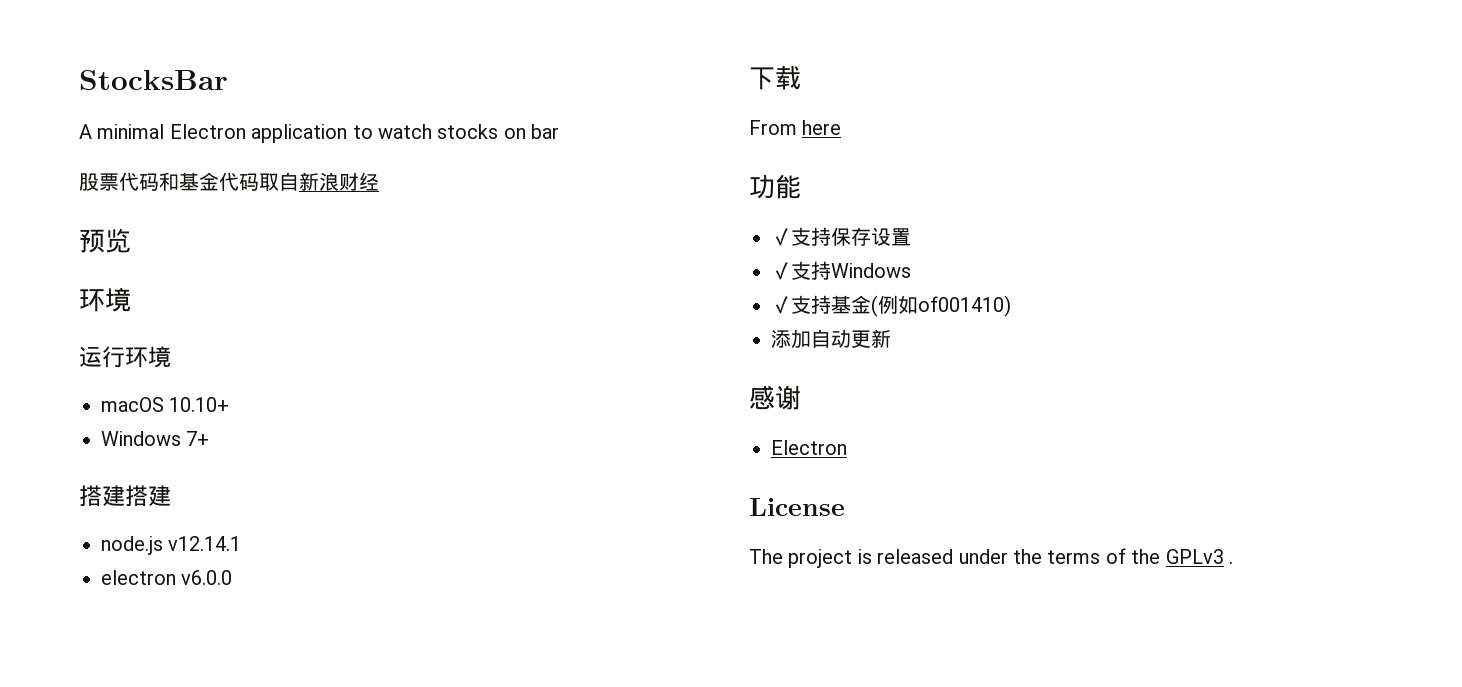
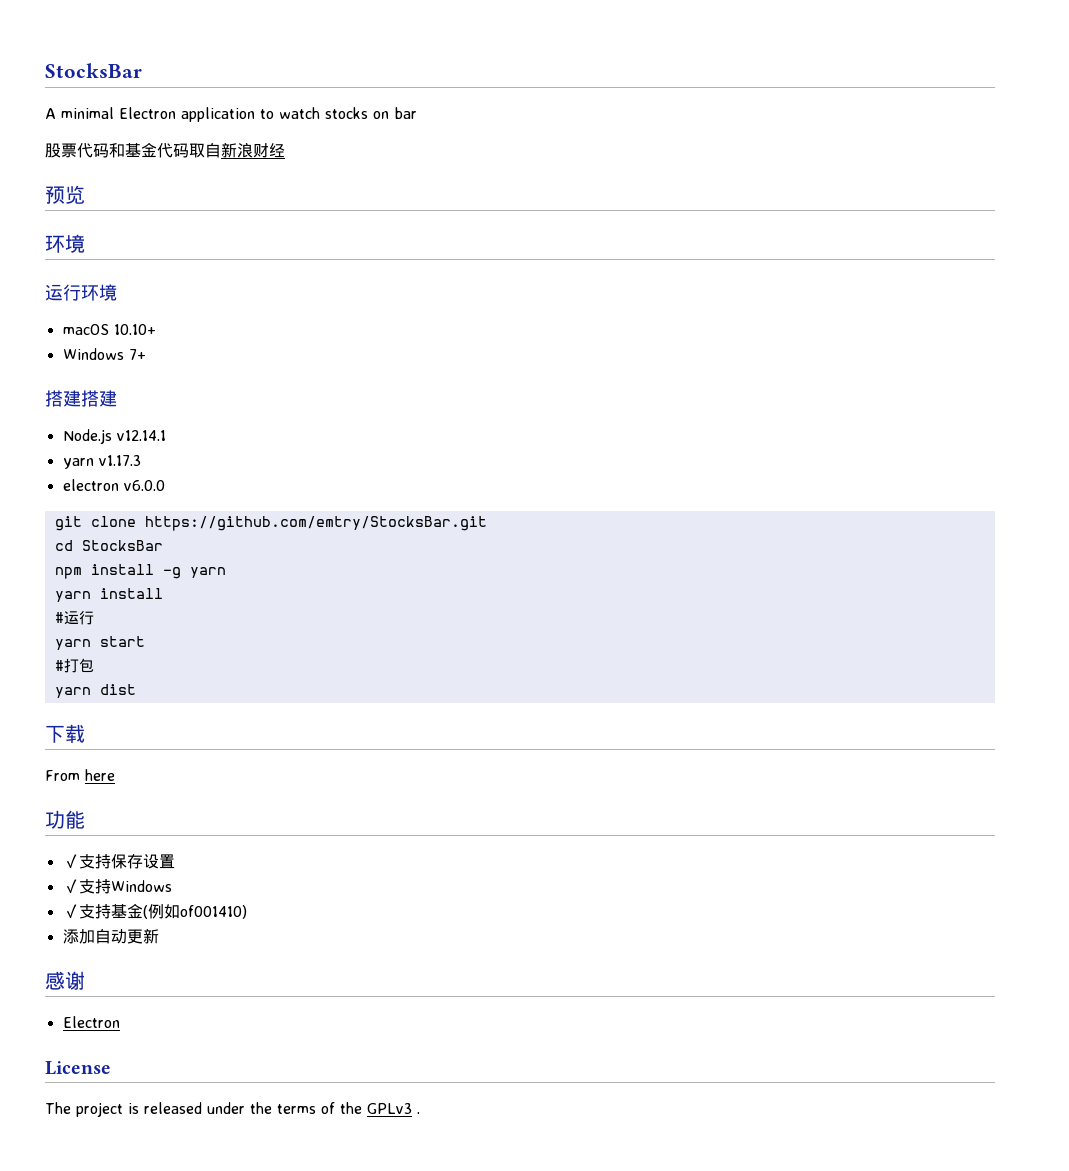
- node.js v12.14.1
+ Node.js v12.14.1
+ yarn v1.17.3
+ git clone https://github.com/emtry/StocksBar.git
+ cd StocksBar
+ npm install -g yarn
+ yarn install
+ #运行
+ yarn start
+ #打包
+ yarn dist

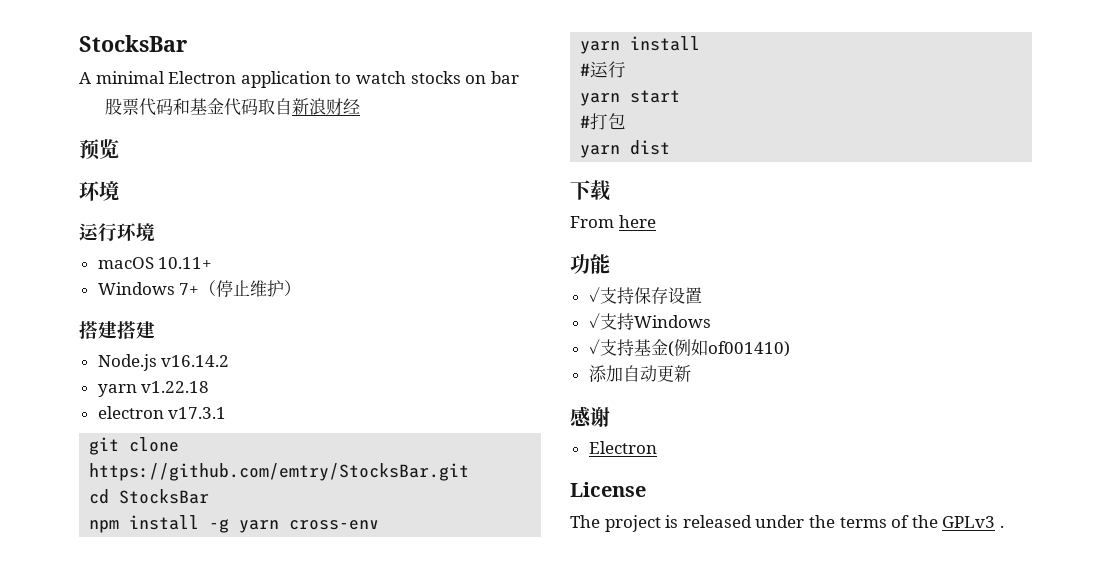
- macOS 10.10+
+ macOS 10.11+
- Windows 7+
+ Windows 7+（停止维护）
- Node.js v12.14.1
- yarn v1.17.3
+ Node.js v16.14.2
+ yarn v1.22.18
- electron v6.0.0
+ electron v17.3.1
- npm install -g yarn
+ npm install -g yarn cross-env

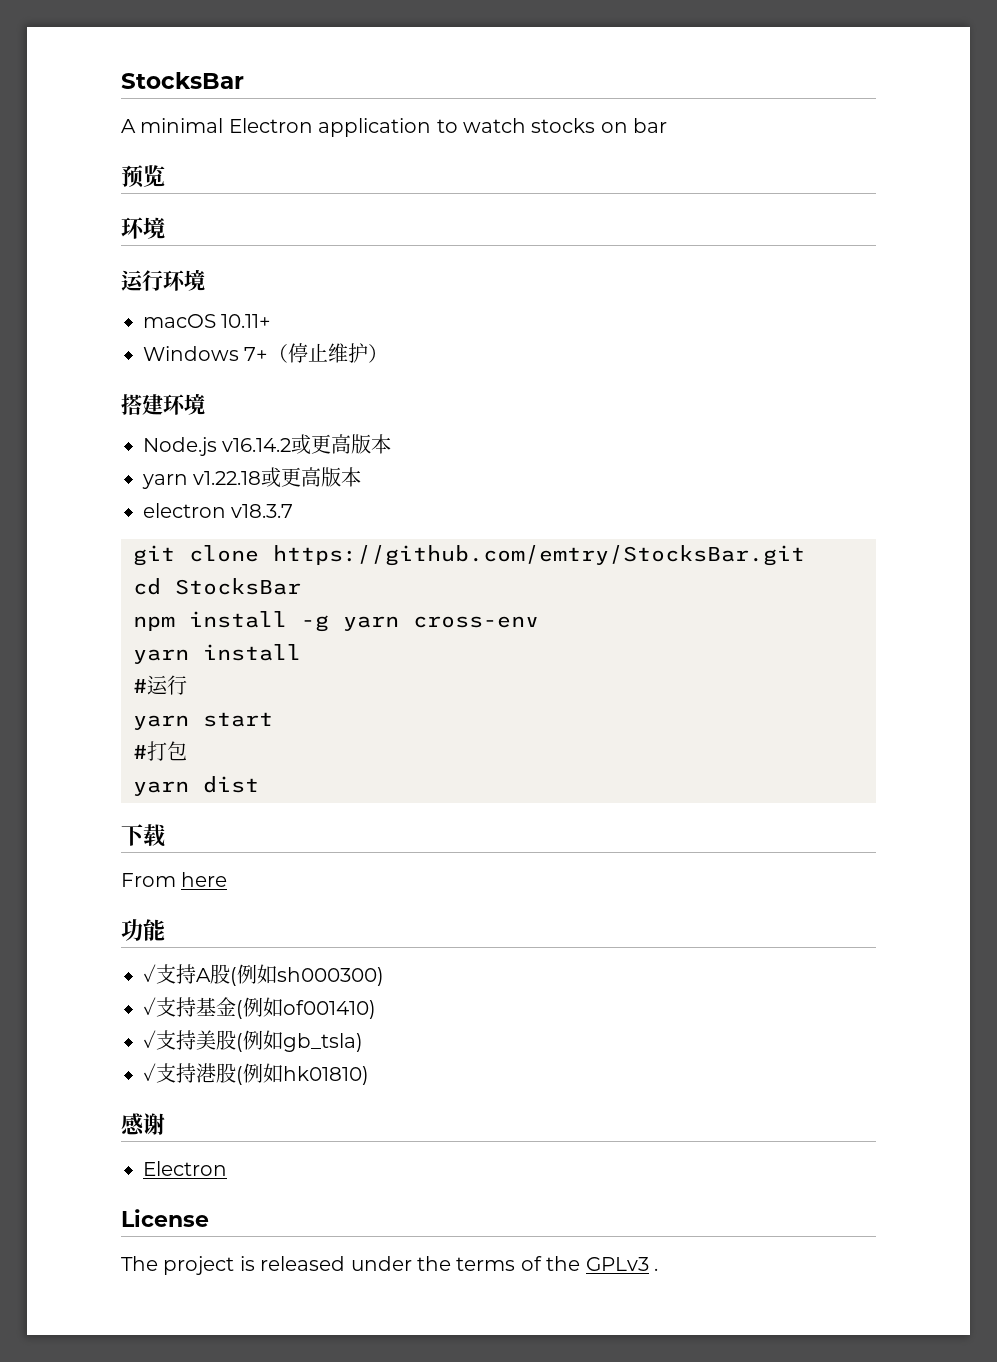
- 股票代码和基金代码取自新浪财经
- 搭建搭建
+ 搭建环境
- Node.js v16.14.2
+ Node.js v16.14.2或更高版本
- yarn v1.22.18
+ yarn v1.22.18或更高版本
- electron v17.3.1
+ electron v18.3.7
- ✓支持保存设置
- ✓支持Windows
+ ✓支持A股(例如sh000300)
- 添加自动更新
+ ✓支持美股(例如gb_tsla)
+ ✓支持港股(例如hk01810)

